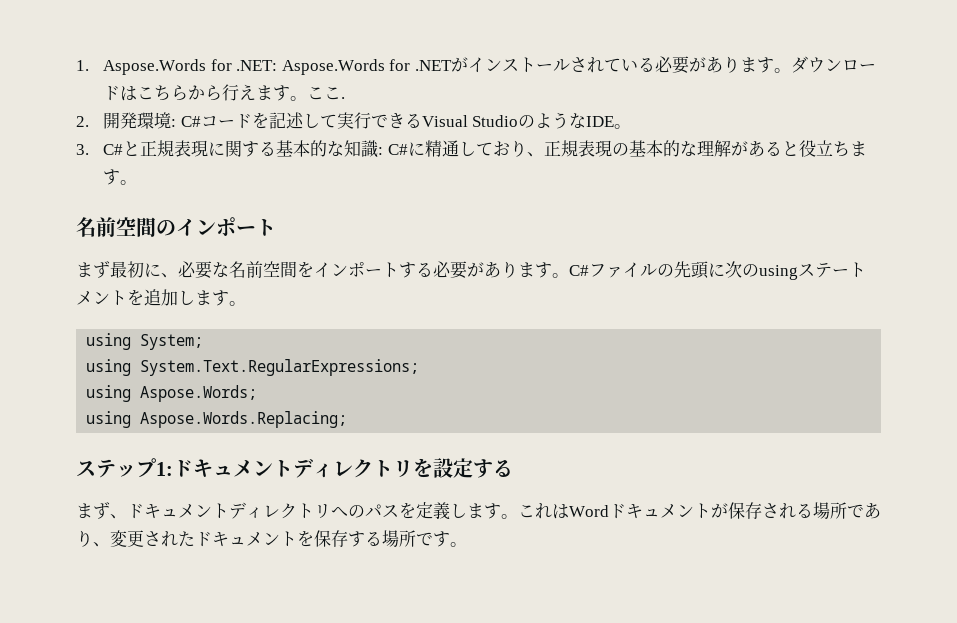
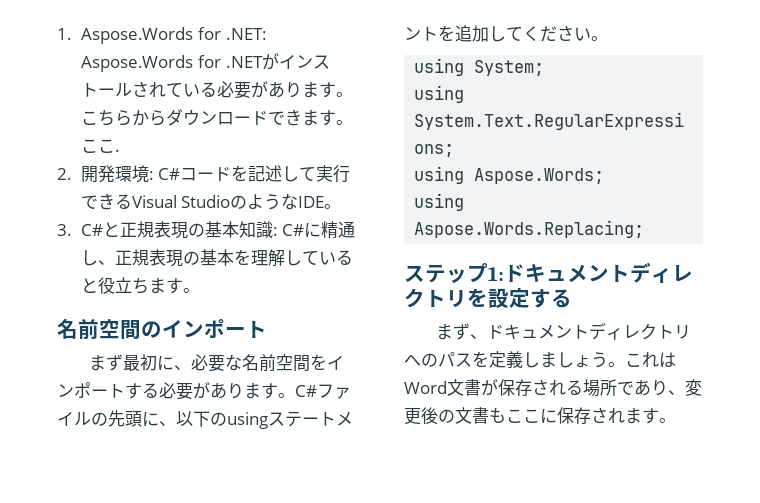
- ダウンロードはこちらから行えます。
+ こちらからダウンロードできます。
- 3. C#と正規表現に関する基本的な知識: C#に精通しており、正規表現の基本的な理解があると役立ちます。
+ 3. C#と正規表現の基本知識: C#に精通し、正規表現の基本を理解していると役立ちます。
- C#ファイルの先頭に次のusingステートメントを追加します。
+ C#ファイルの先頭に、以下のusingステートメントを追加してください。
- まず、ドキュメントディレクトリへのパスを定義します。
+ まず、ドキュメントディレクトリへのパスを定義しましょう。
- これはWordドキュメントが保存される場所であり、変更されたドキュメントを保存する場所です。
+ これはWord文書が保存される場所であり、変更後の文書もここに保存されます。

